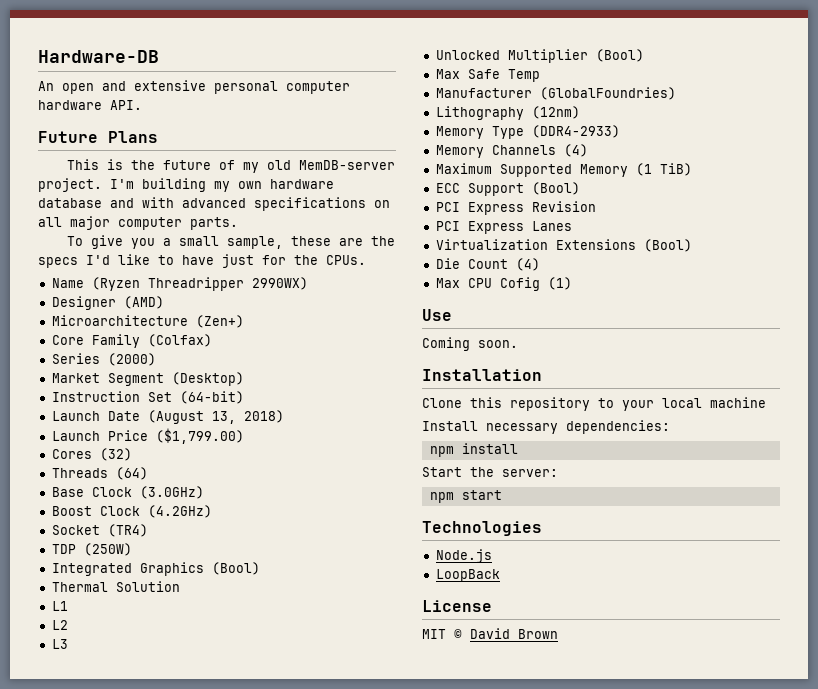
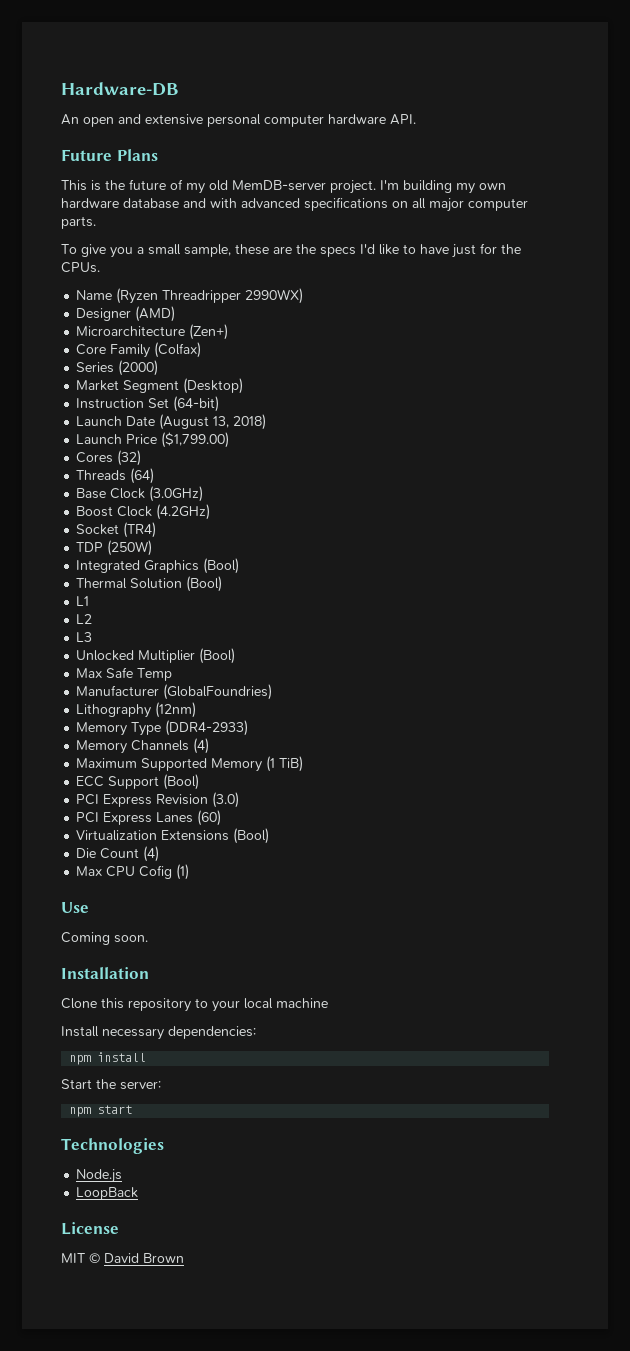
- Thermal Solution
+ Thermal Solution (Bool)
- PCI Express Revision
+ PCI Express Revision (3.0)
- PCI Express Lanes
+ PCI Express Lanes (60)

